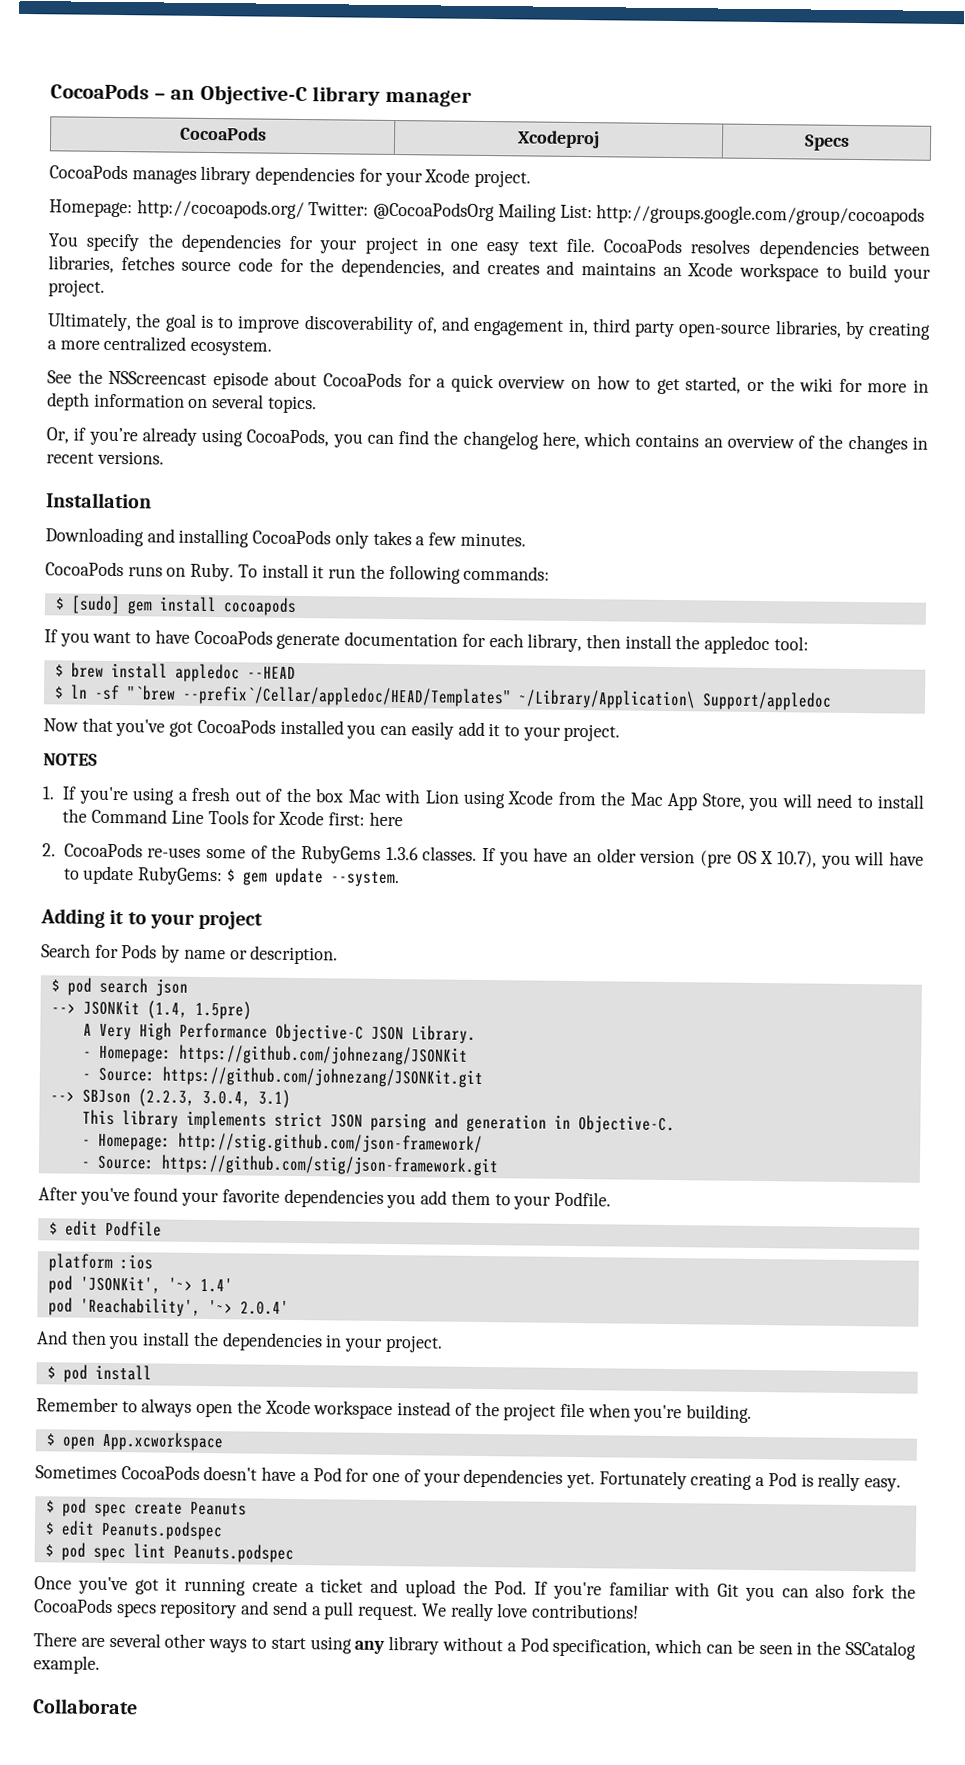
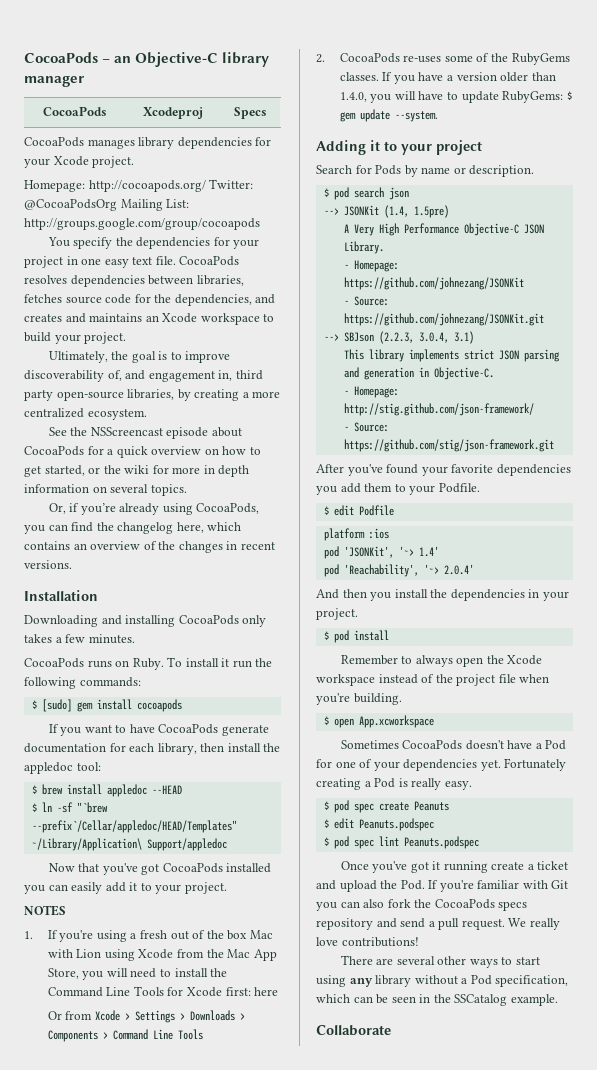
+ Or from Xcode > Settings > Downloads > Components > Command Line Tools
- 2. CocoaPods re-uses some of the RubyGems 1.3.6 classes.
+ 2. CocoaPods re-uses some of the RubyGems classes.
- If you have an older version (pre OS X 10.7), you will have to update RubyGems: $ gem update --system.
+ If you have a version older than 1.4.0, you will have to update RubyGems: $ gem update --system.

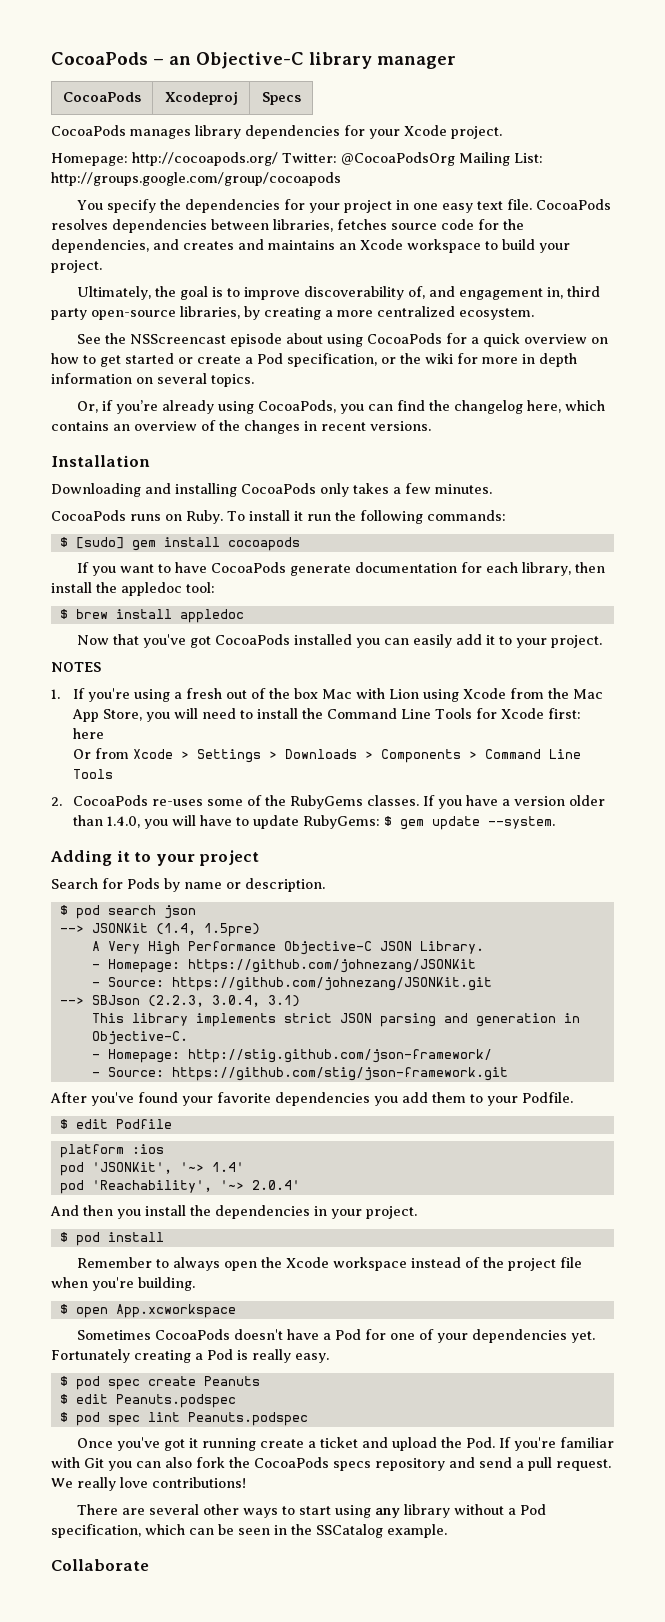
- See the NSScreencast episode about CocoaPods for a quick overview on how to get started, or the wiki for more in depth information on several topics.
+ See the NSScreencast episode about using CocoaPods for a quick overview on how to get started or create a Pod specification, or the wiki for more in depth information on several topics.
- $ brew install appledoc --HEAD
- $ ln -sf "`brew --prefix`/Cellar/appledoc/HEAD/Templates" ~/Library/Application\ Support/appledoc
+ $ brew install appledoc

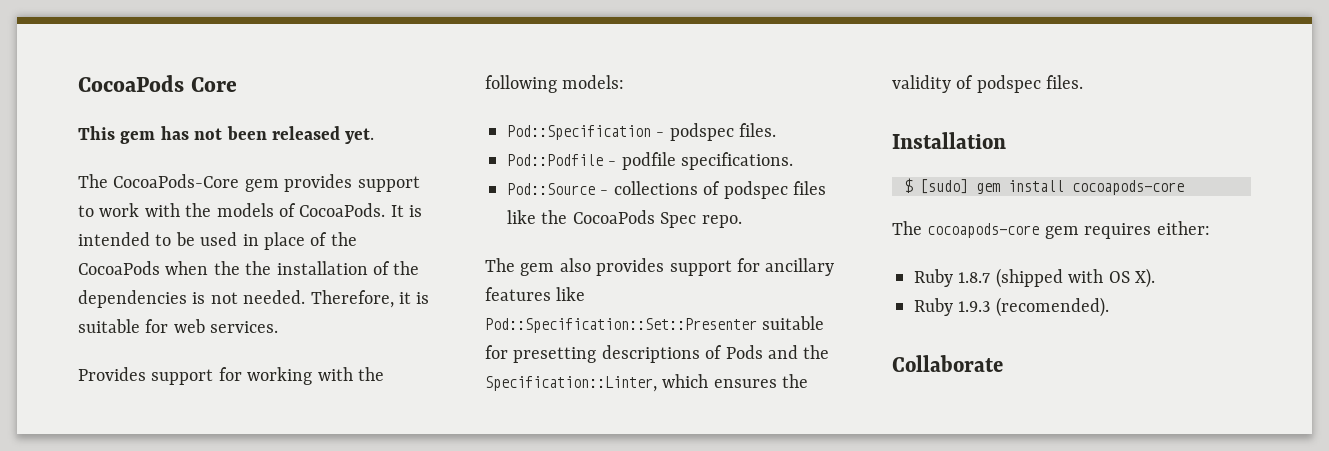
- CocoaPods – an Objective-C library manager
- CocoaPods | Xcodeproj | Specs
- CocoaPods manages library dependencies for your Xcode project.
- Homepage: http://cocoapods.org/ Twitter: @CocoaPodsOrg Mailing List: http://groups.google.com/group/cocoapods
- You specify the dependencies for your project in one easy text file. CocoaPods resolves dependencies between libraries, fetches source code for the dependencies, and creates and maintains an Xcode workspace to build your project.
- Ultimately, the goal is to improve discoverability of, and engagement in, third party open-source libraries, by creating a more centralized ecosystem.
- See the NSScreencast episode about using CocoaPods for a quick overview on how to get started or create a Pod specification, or the wiki for more in depth information on several topics.
- Or, if you’re already using CocoaPods, you can find the changelog here, which contains an overview of the changes in recent versions.
+ CocoaPods Core
+ This gem has not been released yet.
+ The CocoaPods-Core gem provides support to work with the models of CocoaPods. It is intended to be used in place of the CocoaPods when the the installation of the dependencies is not needed. Therefore, it is suitable for web services.
+ Provides support for working with the following models:
+ Pod::Specification - podspec files.
+ Pod::Podfile - podfile specifications.
+ Pod::Source - collections of podspec files like the CocoaPods Spec repo.
+ The gem also provides support for ancillary features like Pod::Specification::Set::Presenter suitable for presetting descriptions of Pods and the Specification::Linter, which ensures the validity of podspec files.
  Installation
- Downloading and installing CocoaPods only takes a few minutes.
- CocoaPods runs on Ruby. To install it run the following commands:
- $ [sudo] gem install cocoapods
- If you want to have CocoaPods generate documentation for each library, then install the appledoc tool:
- $ brew install appledoc
- Now that you've got CocoaPods installed you can easily add it to your project.
- NOTES
- 1. If you're using a fresh out of the box Mac with Lion using Xcode from the Mac App Store, you will need to install the Command Line Tools for Xcode first: here
- Or from Xcode > Settings > Downloads > Components > Command Line Tools
- 2. CocoaPods re-uses some of the RubyGems classes. If you have a version older than 1.4.0, you will have to update RubyGems: $ gem update --system.
- Adding it to your project
- Search for Pods by name or description.
- $ pod search json
- --> JSONKit (1.4, 1.5pre)
- A Very High Performance Objective-C JSON Library.
- - Homepage: https://github.com/johnezang/JSONKit
- - Source: https://github.com/johnezang/JSONKit.git
- --> SBJson (2.2.3, 3.0.4, 3.1)
- This library implements strict JSON parsing and generation in Objective-C.
- - Homepage: http://stig.github.com/json-framework/
- - Source: https://github.com/stig/json-framework.git
- After you've found your favorite dependencies you add them to your Podfile.
- $ edit Podfile
- platform :ios
- pod 'JSONKit', '~> 1.4'
- pod 'Reachability', '~> 2.0.4'
- And then you install the dependencies in your project.
- $ pod install
- Remember to always open the Xcode workspace instead of the project file when you're building.
- $ open App.xcworkspace
- Sometimes CocoaPods doesn't have a Pod for one of your dependencies yet. Fortunately creating a Pod is really easy.
- $ pod spec create Peanuts
- $ edit Peanuts.podspec
- $ pod spec lint Peanuts.podspec
- Once you've got it running create a ticket and upload the Pod. If you're familiar with Git you can also fork the CocoaPods specs repository and send a pull request. We really love contributions!
- There are several other ways to start using any library without a Pod specification, which can be seen in the SSCatalog example.
+ $ [sudo] gem install cocoapods-core
+ The cocoapods-core gem requires either:
+ Ruby 1.8.7 (shipped with OS X).
+ Ruby 1.9.3 (recomended).

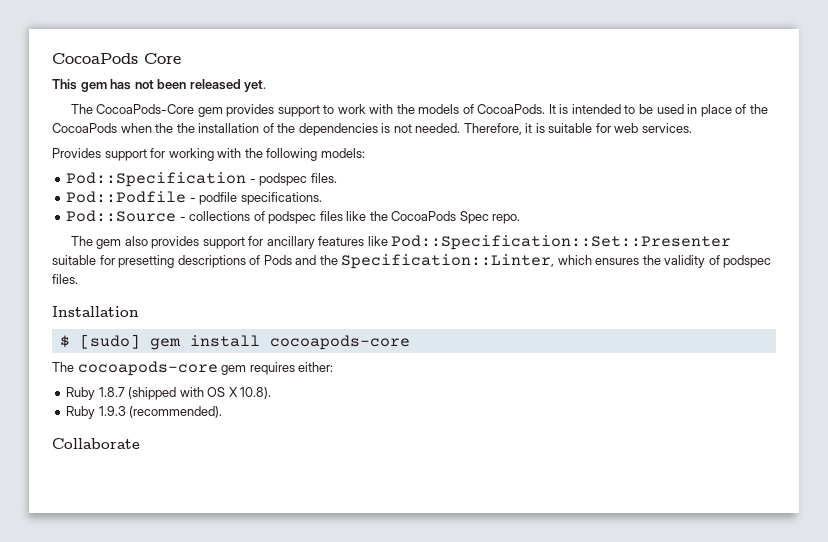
- Ruby 1.8.7 (shipped with OS X).
+ Ruby 1.8.7 (shipped with OS X 10.8).
- Ruby 1.9.3 (recomended).
+ Ruby 1.9.3 (recommended).

